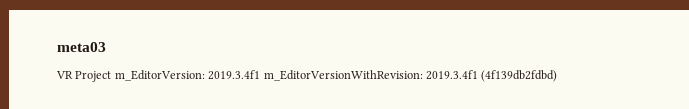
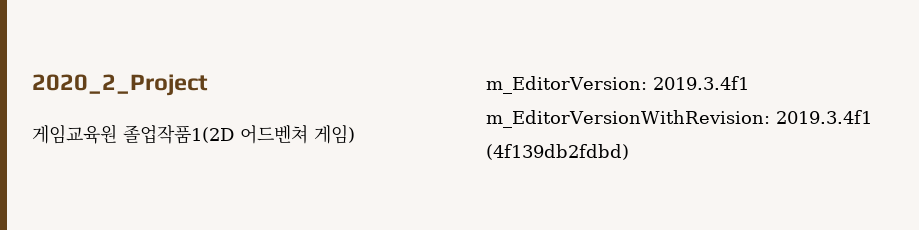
- meta03
- VR Project m_EditorVersion: 2019.3.4f1 m_EditorVersionWithRevision: 2019.3.4f1 (4f139db2fdbd)
+ 2020_2_Project
+ 게임교육원 졸업작품1(2D 어드벤쳐 게임) m_EditorVersion: 2019.3.4f1 m_EditorVersionWithRevision: 2019.3.4f1 (4f139db2fdbd)

